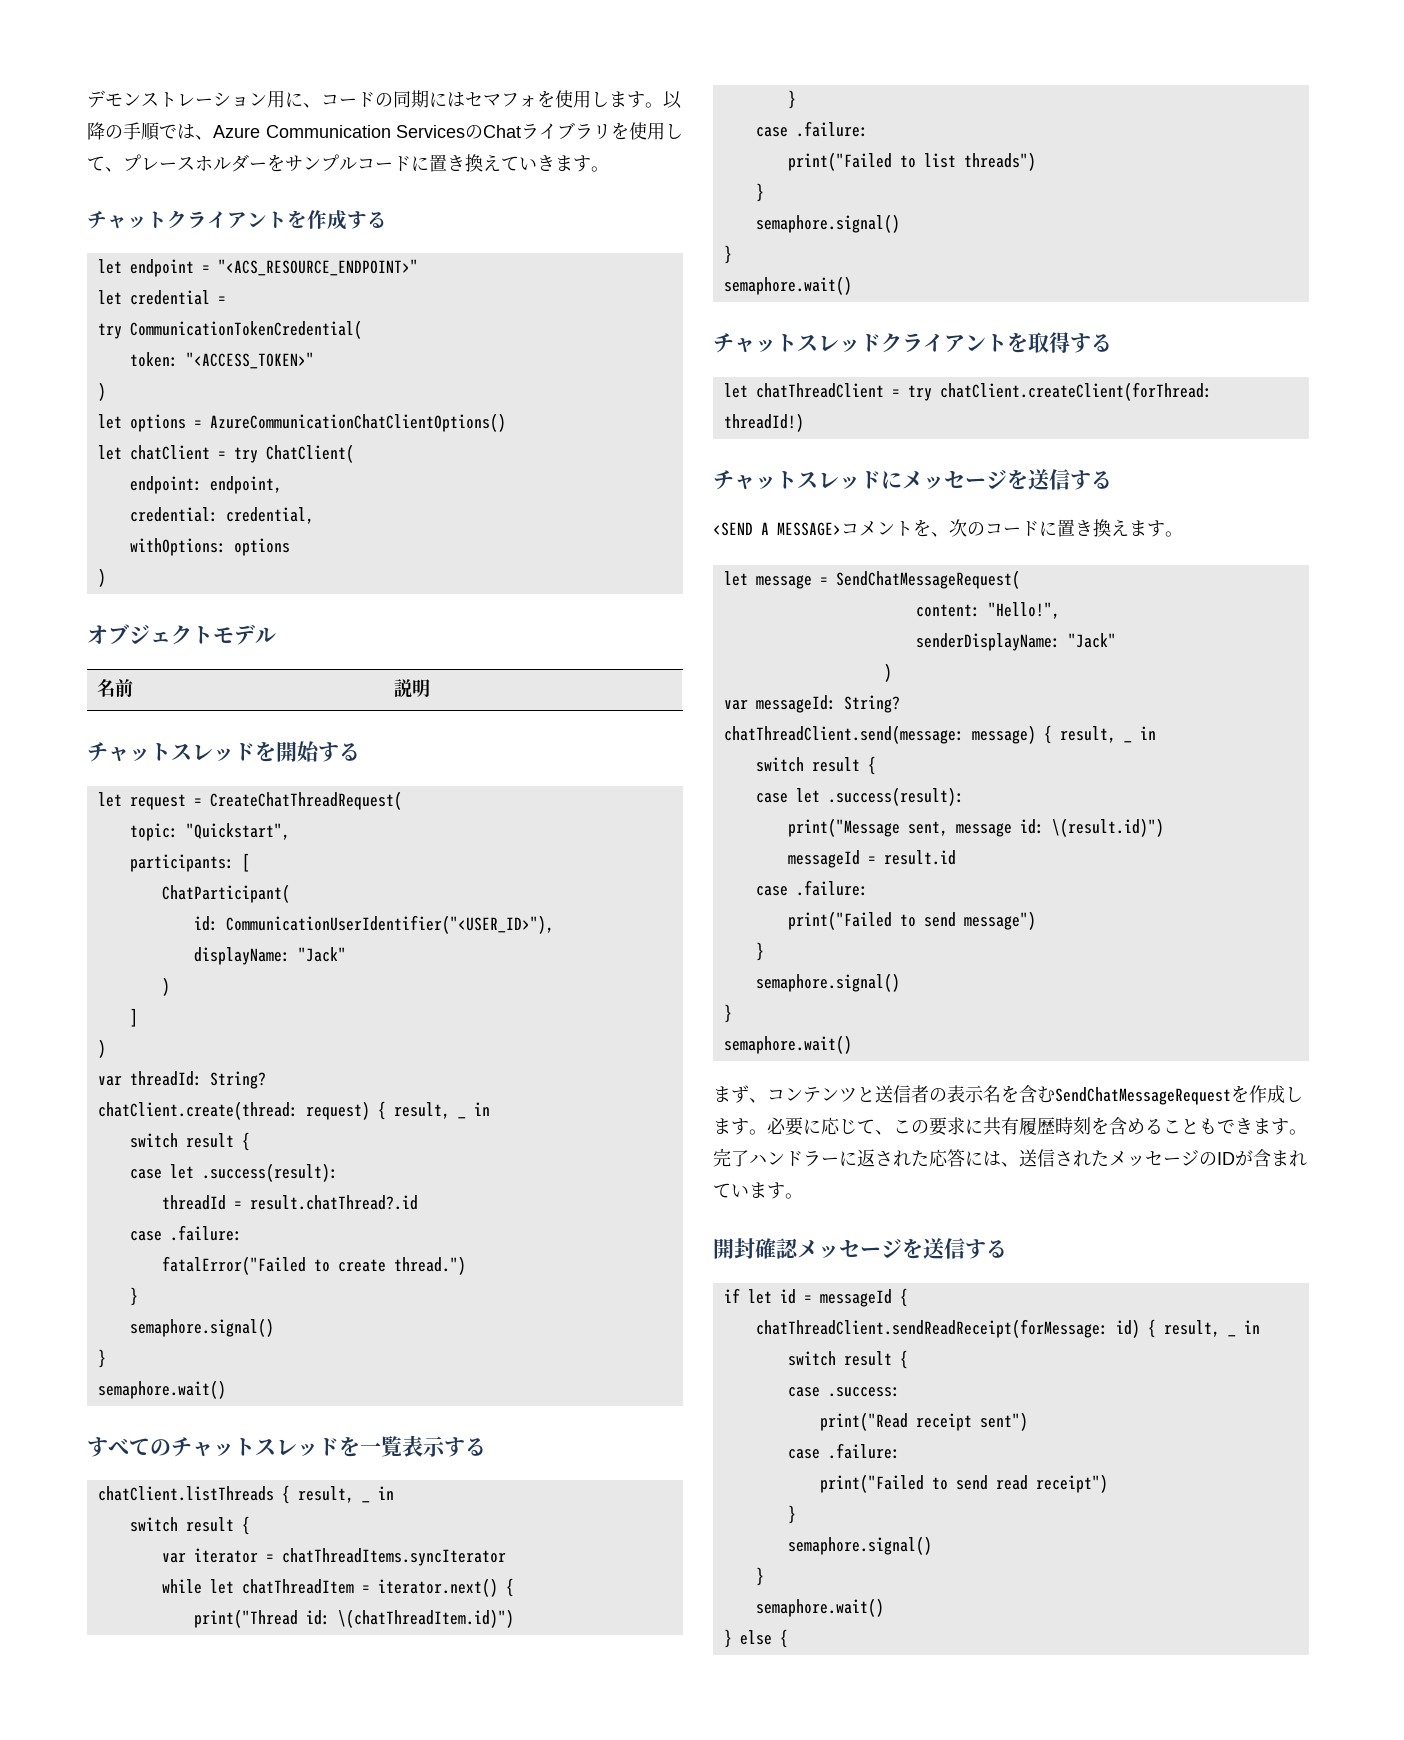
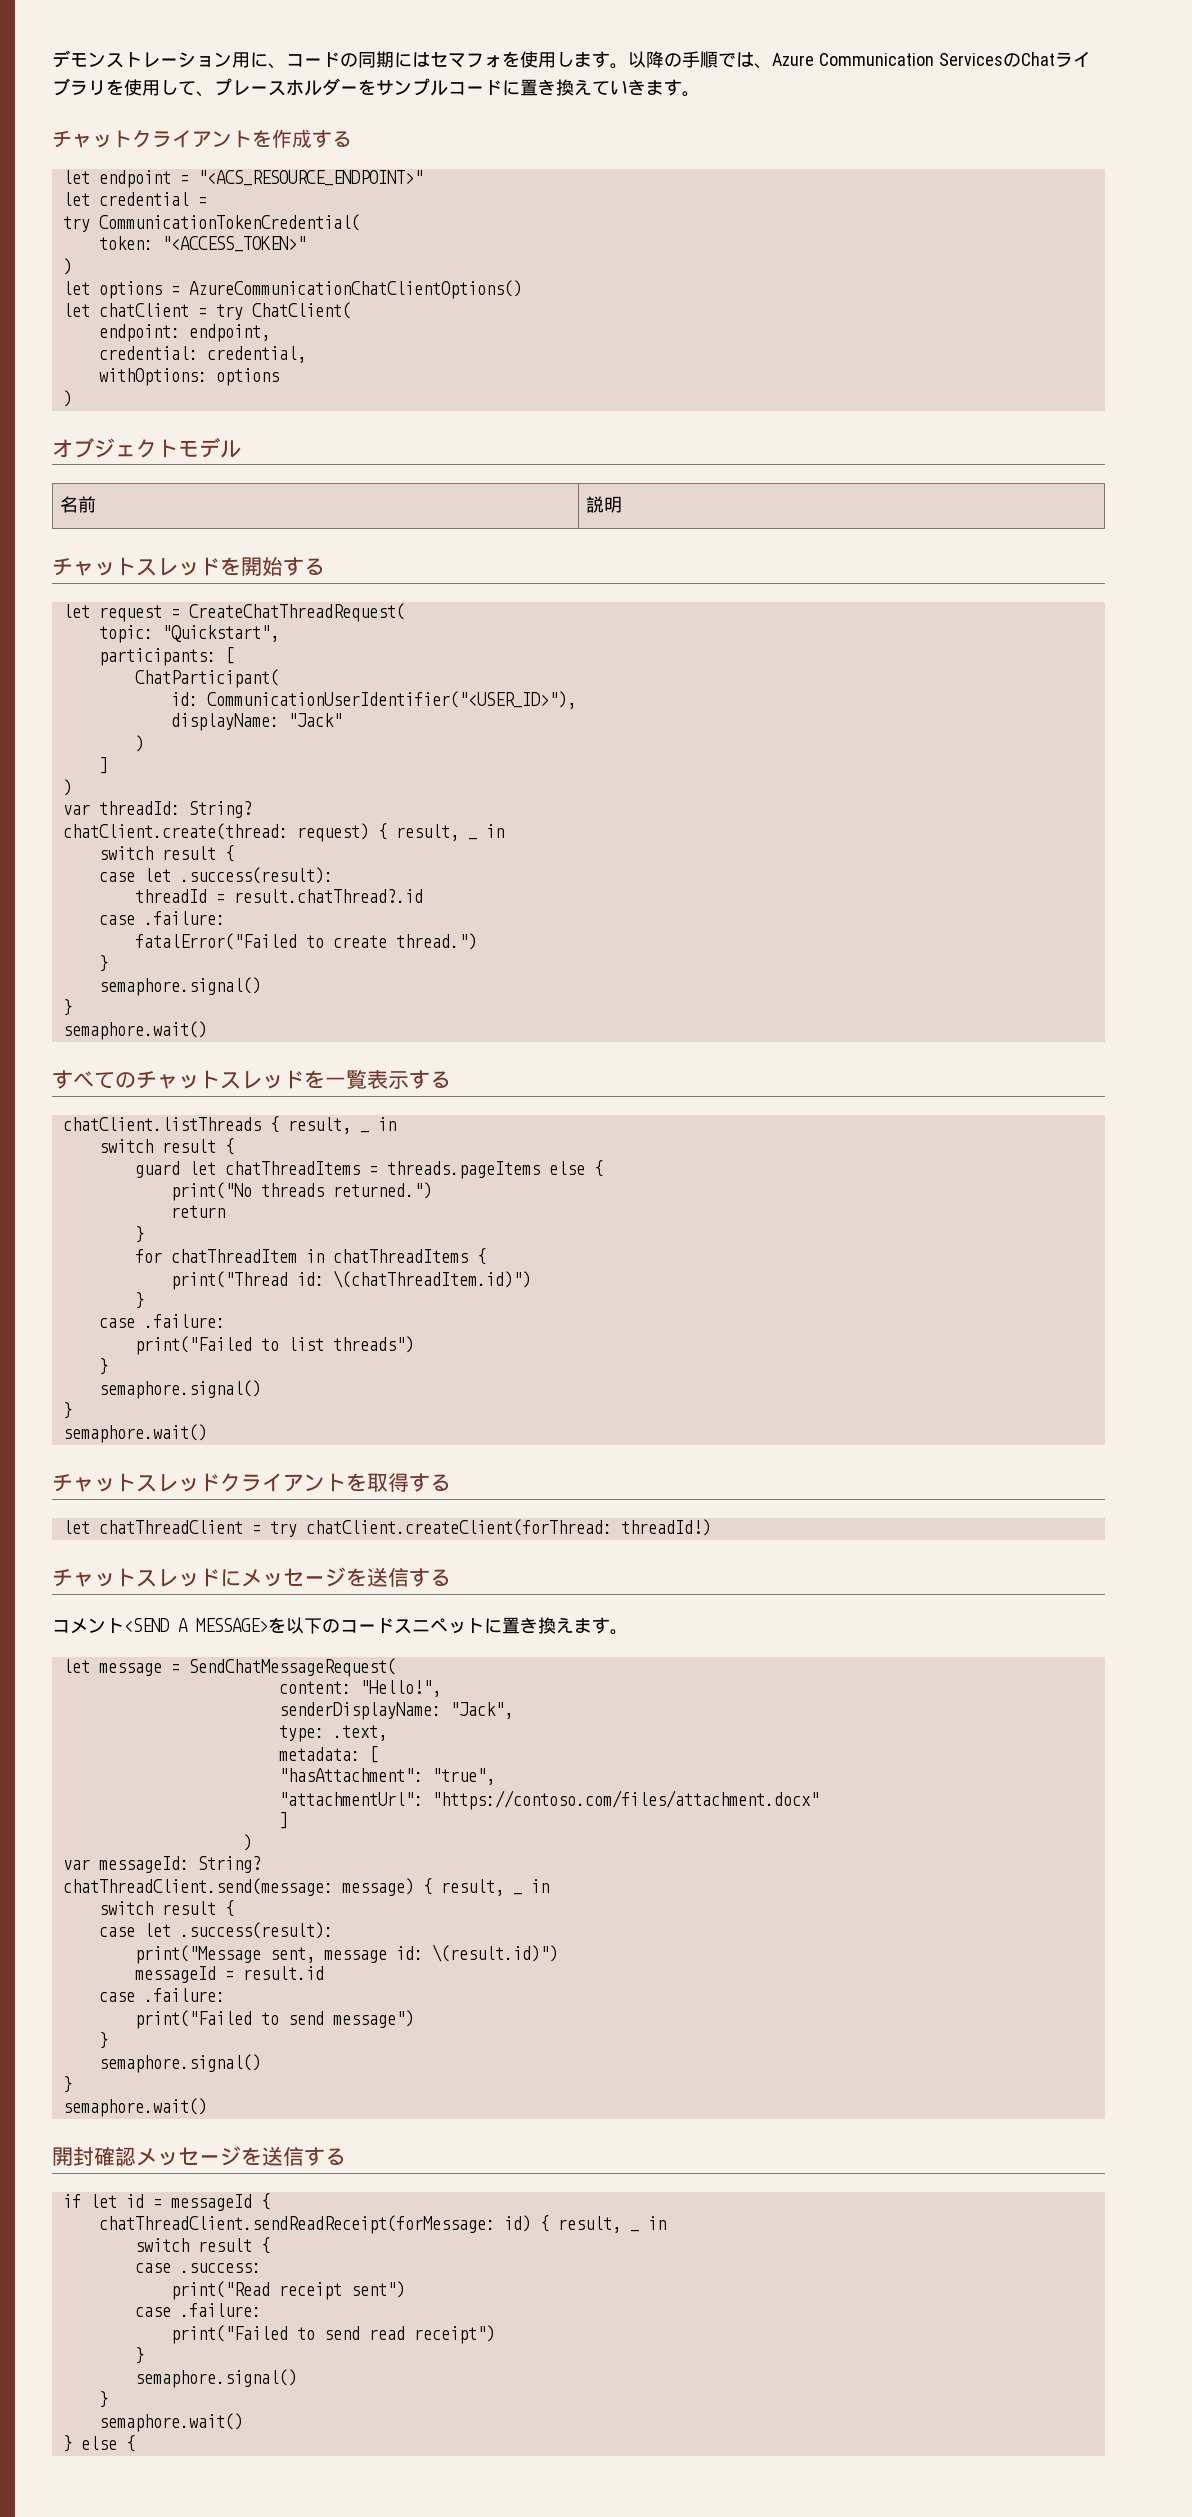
- var iterator = chatThreadItems.syncIterator
- while let chatThreadItem = iterator.next() {
+ guard let chatThreadItems = threads.pageItems else {
+ print("No threads returned.")
+ return
+ }
+ for chatThreadItem in chatThreadItems {
- <SEND A MESSAGE>コメントを、次のコードに置き換えます。
+ コメント<SEND A MESSAGE>を以下のコードスニペットに置き換えます。
- senderDisplayName: "Jack"
+ senderDisplayName: "Jack",
+ type: .text,
+ metadata: [
+ "hasAttachment": "true",
+ "attachmentUrl": "https://contoso.com/files/attachment.docx"
+ ]
- まず、コンテンツと送信者の表示名を含むSendChatMessageRequestを作成します。必要に応じて、この要求に共有履歴時刻を含めることもできます。完了ハンドラーに返された応答には、送信されたメッセージのIDが含まれています。

